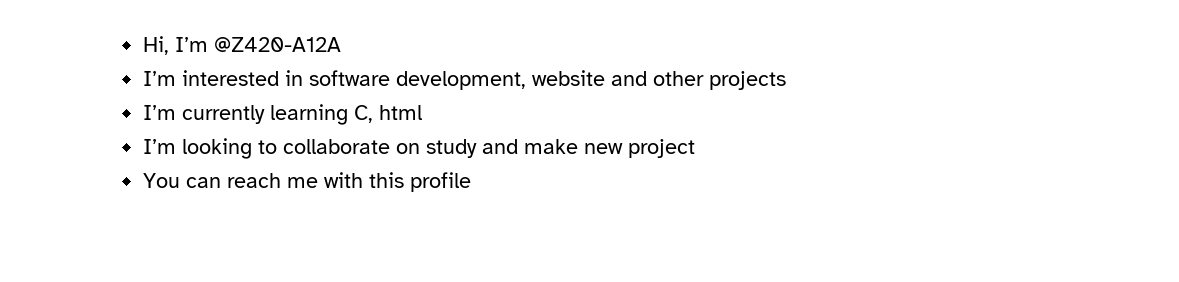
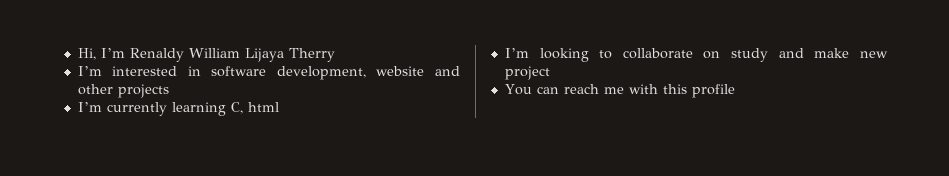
- Hi, I’m @Z420-A12A
+ Hi, I’m Renaldy William Lijaya Therry

